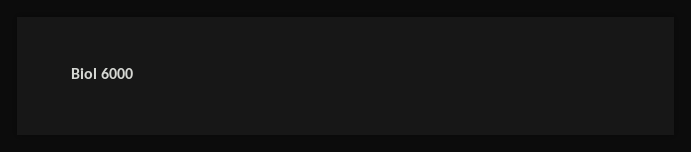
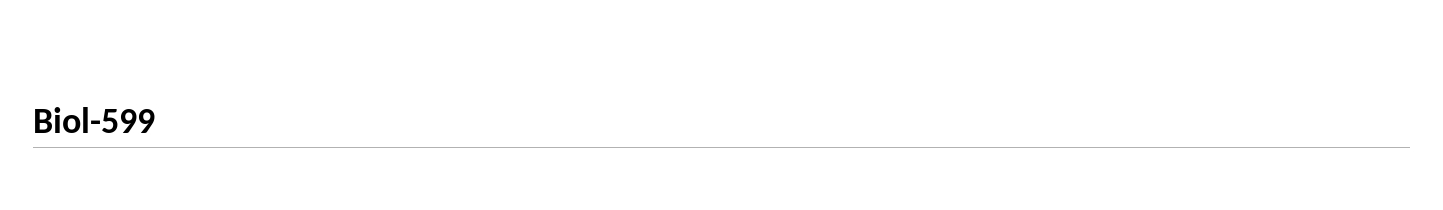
- Biol 6000
+ Biol-599

